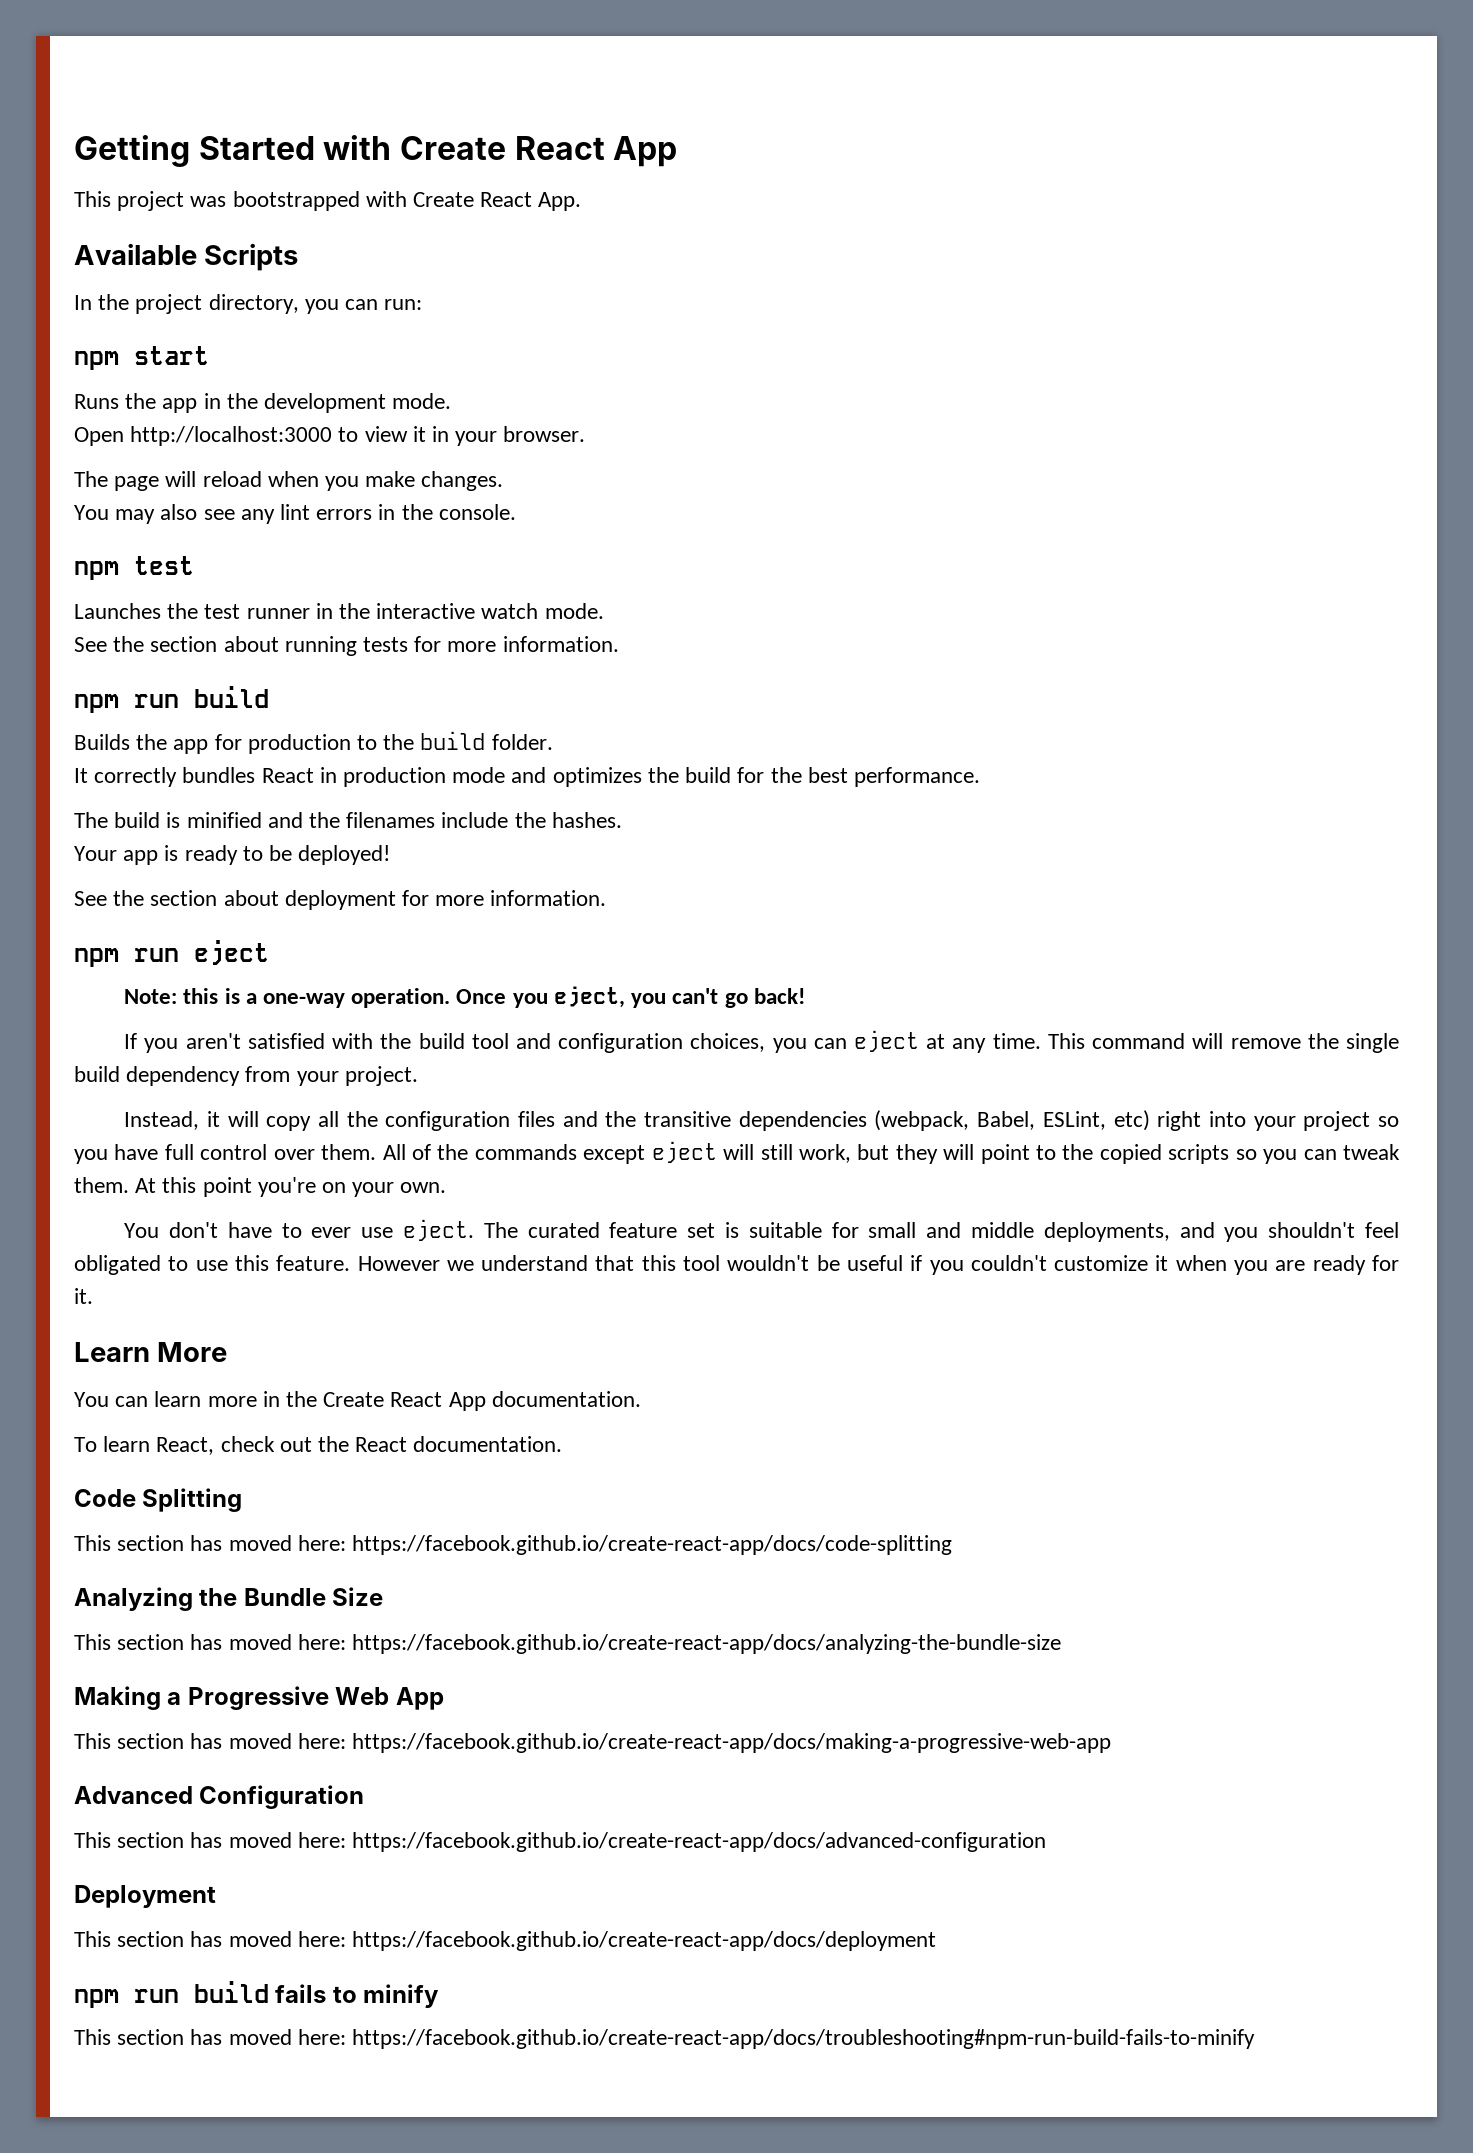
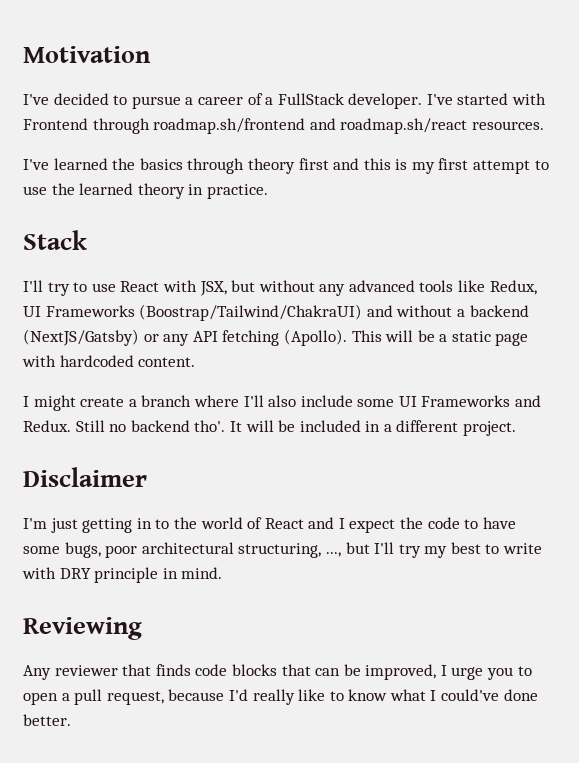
- Getting Started with Create React App
- This project was bootstrapped with Create React App.
- Available Scripts
- In the project directory, you can run:
- npm start
- Runs the app in the development mode.
- Open http://localhost:3000 to view it in your browser.
- The page will reload when you make changes.
- You may also see any lint errors in the console.
- npm test
- Launches the test runner in the interactive watch mode.
- See the section about running tests for more information.
- npm run build
- Builds the app for production to the build folder.
- It correctly bundles React in production mode and optimizes the build for the best performance.
- The build is minified and the filenames include the hashes.
- Your app is ready to be deployed!
- See the section about deployment for more information.
- npm run eject
- Note: this is a one-way operation. Once you eject, you can't go back!
- If you aren't satisfied with the build tool and configuration choices, you can eject at any time. This command will remove the single build dependency from your project.
- Instead, it will copy all the configuration files and the transitive dependencies (webpack, Babel, ESLint, etc) right into your project so you have full control over them. All of the commands except eject will still work, but they will point to the copied scripts so you can tweak them. At this point you're on your own.
- You don't have to ever use eject. The curated feature set is suitable for small and middle deployments, and you shouldn't feel obligated to use this feature. However we understand that this tool wouldn't be useful if you couldn't customize it when you are ready for it.
- Learn More
- You can learn more in the Create React App documentation.
- To learn React, check out the React documentation.
- Code Splitting
- This section has moved here: https://facebook.github.io/create-react-app/docs/code-splitting
- Analyzing the Bundle Size
- This section has moved here: https://facebook.github.io/create-react-app/docs/analyzing-the-bundle-size
- Making a Progressive Web App
- This section has moved here: https://facebook.github.io/create-react-app/docs/making-a-progressive-web-app
- Advanced Configuration
- This section has moved here: https://facebook.github.io/create-react-app/docs/advanced-configuration
- Deployment
- This section has moved here: https://facebook.github.io/create-react-app/docs/deployment
- npm run build fails to minify
- This section has moved here: https://facebook.github.io/create-react-app/docs/troubleshooting#npm-run-build-fails-to-minify
+ Motivation
+ I've decided to pursue a career of a FullStack developer. I've started with Frontend through roadmap.sh/frontend and roadmap.sh/react resources.
+ I've learned the basics through theory first and this is my first attempt to use the learned theory in practice.
+ Stack
+ I'll try to use React with JSX, but without any advanced tools like Redux, UI Frameworks (Boostrap/Tailwind/ChakraUI) and without a backend (NextJS/Gatsby) or any API fetching (Apollo). This will be a static page with hardcoded content.
+ I might create a branch where I'll also include some UI Frameworks and Redux. Still no backend tho'. It will be included in a different project.
+ Disclaimer
+ I'm just getting in to the world of React and I expect the code to have some bugs, poor architectural structuring, ..., but I'll try my best to write with DRY principle in mind.
+ Reviewing
+ Any reviewer that finds code blocks that can be improved, I urge you to open a pull request, because I'd really like to know what I could've done better.

